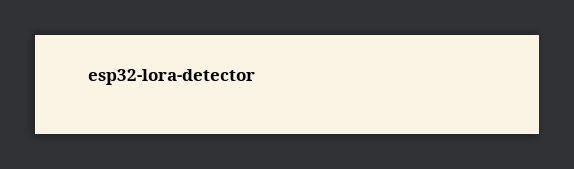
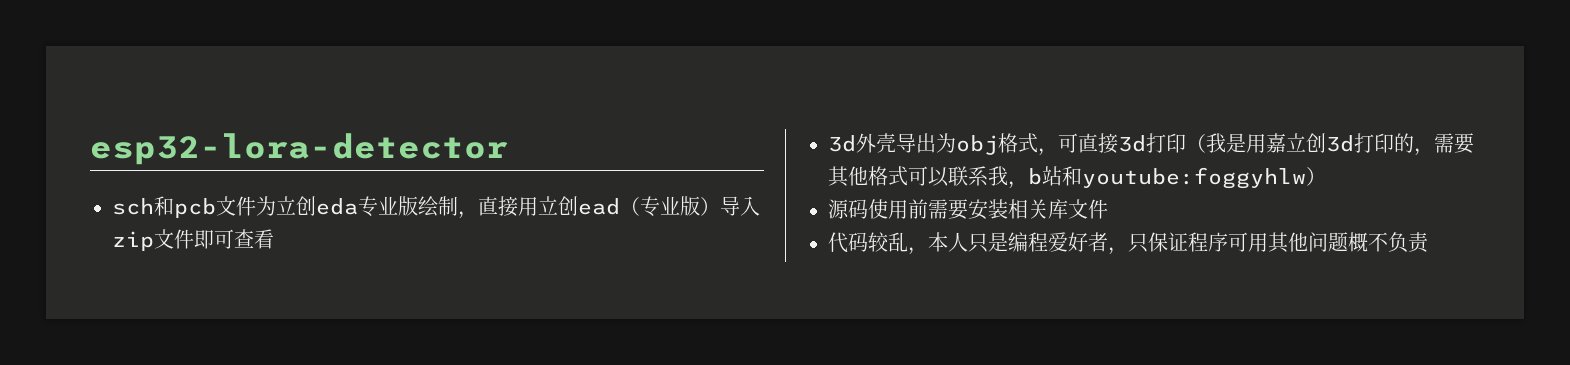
+ sch和pcb文件为立创eda专业版绘制，直接用立创ead（专业版）导入zip文件即可查看
+ 3d外壳导出为obj格式，可直接3d打印（我是用嘉立创3d打印的，需要其他格式可以联系我，b站和youtube:foggyhlw）
+ 源码使用前需要安装相关库文件
+ 代码较乱，本人只是编程爱好者，只保证程序可用其他问题概不负责

